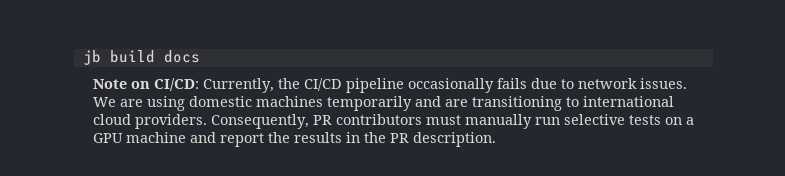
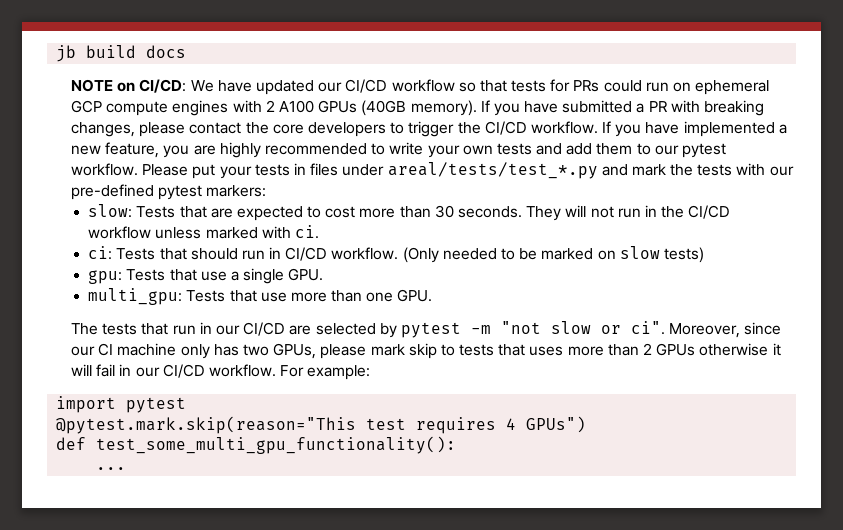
- Note on CI/CD: Currently, the CI/CD pipeline occasionally fails due to network issues. We are using domestic machines temporarily and are transitioning to international cloud providers. Consequently, PR contributors must manually run selective tests on a GPU machine and report the results in the PR description.
+ NOTE on CI/CD: We have updated our CI/CD workflow so that tests for PRs could run on ephemeral GCP compute engines with 2 A100 GPUs (40GB memory). If you have submitted a PR with breaking changes, please contact the core developers to trigger the CI/CD workflow. If you have implemented a new feature, you are highly recommended to write your own tests and add them to our pytest workflow. Please put your tests in files under areal/tests/test_*.py and mark the tests with our pre-defined pytest markers:
+ slow: Tests that are expected to cost more than 30 seconds. They will not run in the CI/CD workflow unless marked with ci.
+ ci: Tests that should run in CI/CD workflow. (Only needed to be marked on slow tests)
+ gpu: Tests that use a single GPU.
+ multi_gpu: Tests that use more than one GPU.
+ The tests that run in our CI/CD are selected by pytest -m "not slow or ci". Moreover, since our CI machine only has two GPUs, please mark skip to tests that uses more than 2 GPUs otherwise it will fail in our CI/CD workflow. For example:
+ import pytest
+ @pytest.mark.skip(reason="This test requires 4 GPUs")
+ def test_some_multi_gpu_functionality():
+ ...

